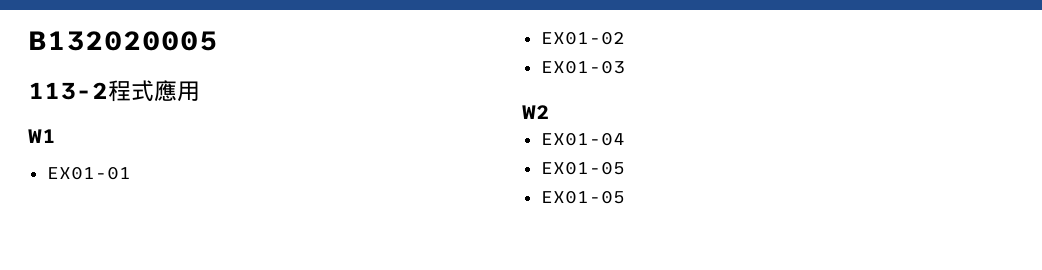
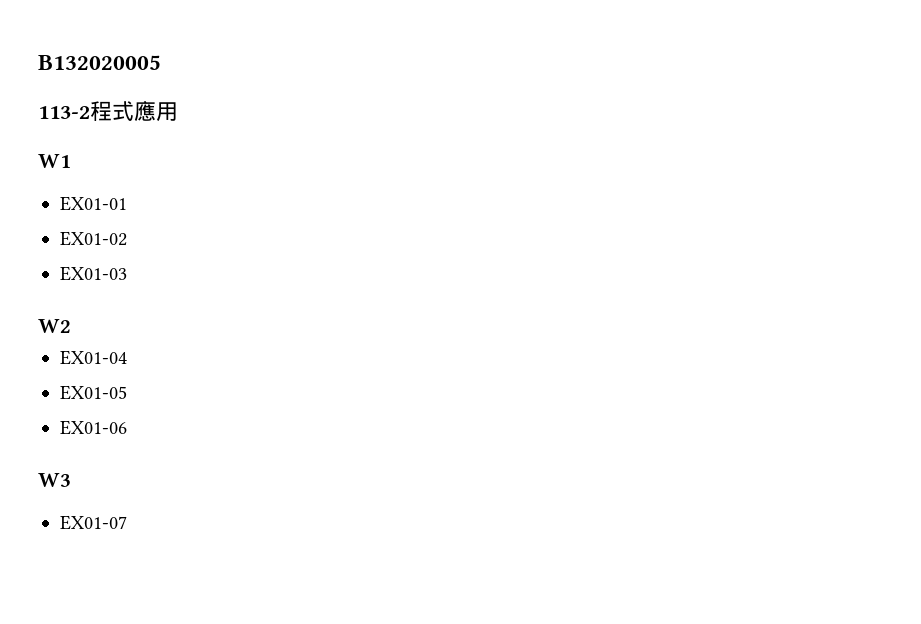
  EX01-04
  EX01-05
- EX01-05
+ EX01-06
+ W3
+ EX01-07

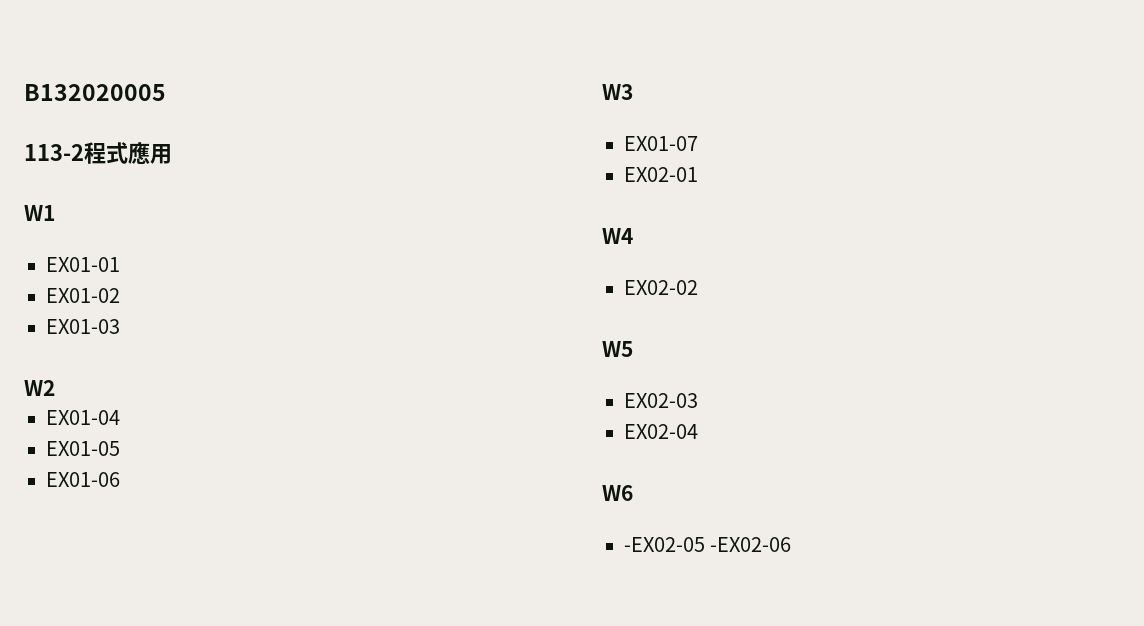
+ EX02-01
+ W4
+ EX02-02
+ W5
+ EX02-03
+ EX02-04
+ W6
+ -EX02-05 -EX02-06

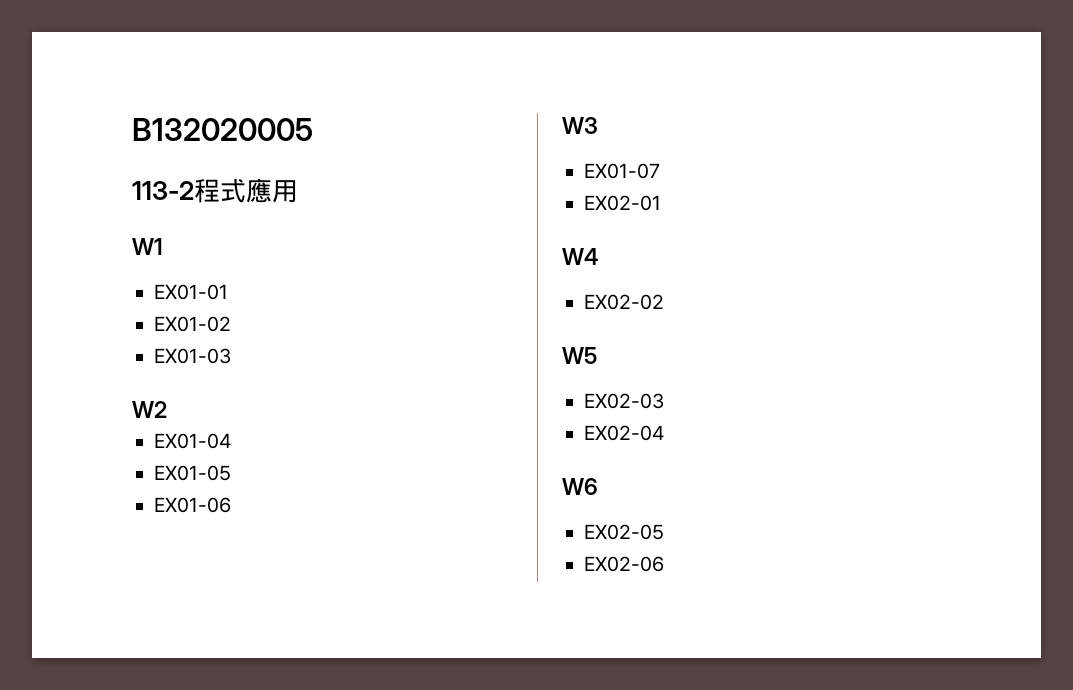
- -EX02-05 -EX02-06
+ EX02-05
+ EX02-06

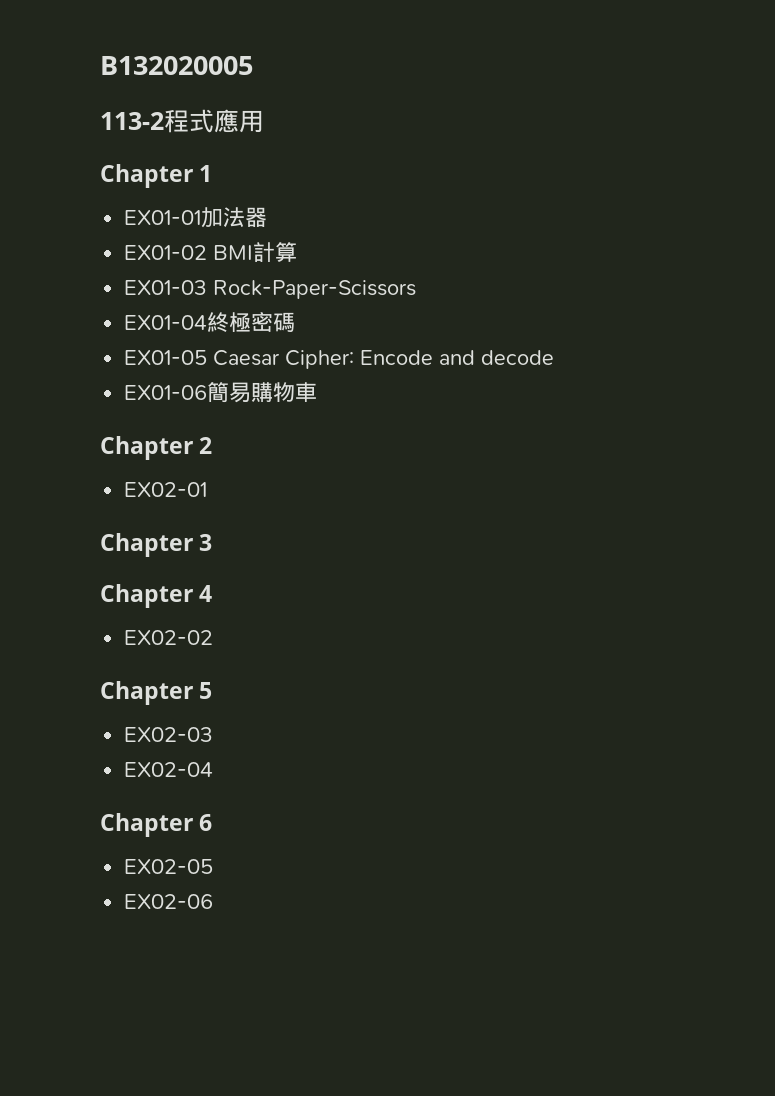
- W1
+ Chapter 1
- EX01-01
+ EX01-01加法器
- EX01-02
+ EX01-02 BMI計算
- EX01-03
- W2
+ EX01-03 Rock-Paper-Scissors
- EX01-04
+ EX01-04終極密碼
- EX01-05
- EX01-06
- W3
- EX01-07
+ EX01-05 Caesar Cipher: Encode and decode
+ EX01-06簡易購物車
+ Chapter 2
  EX02-01
- W4
+ Chapter 3
+ Chapter 4
- W5
+ Chapter 5
- W6
+ Chapter 6

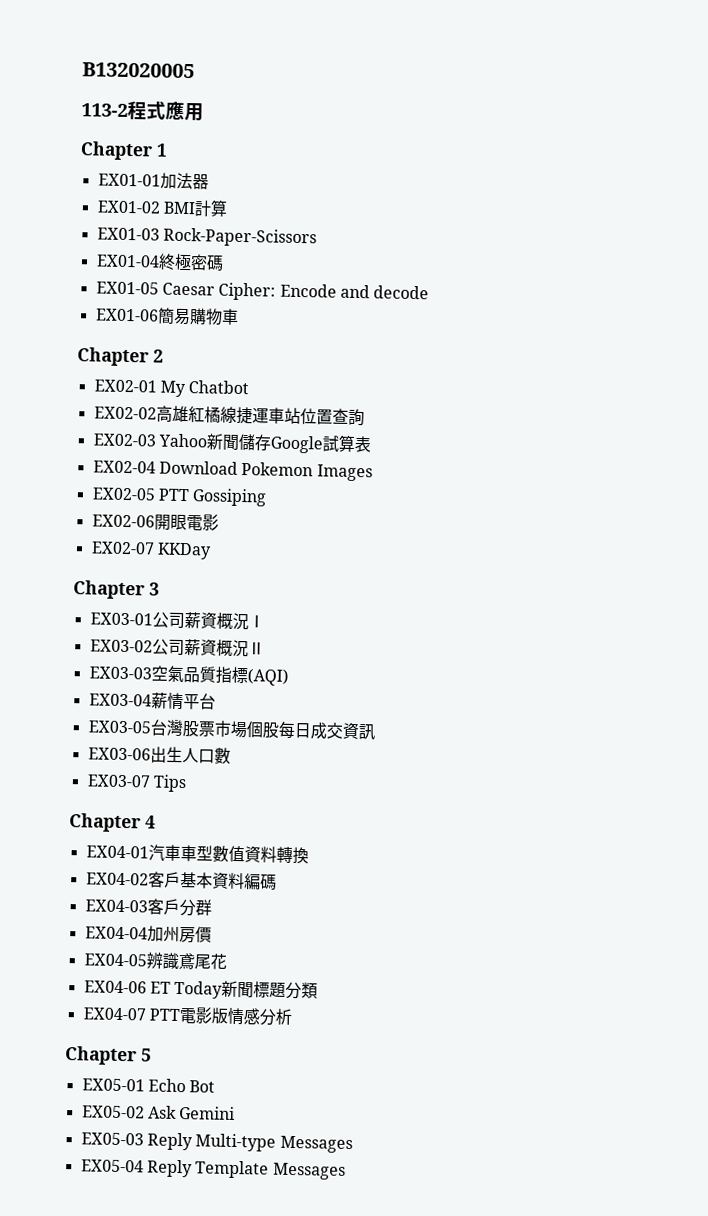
- EX02-01
+ EX02-01 My Chatbot
+ EX02-02高雄紅橘線捷運車站位置查詢
+ EX02-03 Yahoo新聞儲存Google試算表
+ EX02-04 Download Pokemon Images
+ EX02-05 PTT Gossiping
+ EX02-06開眼電影
+ EX02-07 KKDay
  Chapter 3
+ EX03-01公司薪資概況Ⅰ
+ EX03-02公司薪資概況Ⅱ
+ EX03-03空氣品質指標(AQI)
+ EX03-04薪情平台
+ EX03-05台灣股票市場個股每日成交資訊
+ EX03-06出生人口數
+ EX03-07 Tips
  Chapter 4
- EX02-02
+ EX04-01汽車車型數值資料轉換
+ EX04-02客戶基本資料編碼
+ EX04-03客戶分群
+ EX04-04加州房價
+ EX04-05辨識鳶尾花
+ EX04-06 ET Today新聞標題分類
+ EX04-07 PTT電影版情感分析
  Chapter 5
- EX02-03
- EX02-04
- Chapter 6
- EX02-05
- EX02-06
+ EX05-01 Echo Bot
+ EX05-02 Ask Gemini
+ EX05-03 Reply Multi-type Messages
+ EX05-04 Reply Template Messages

